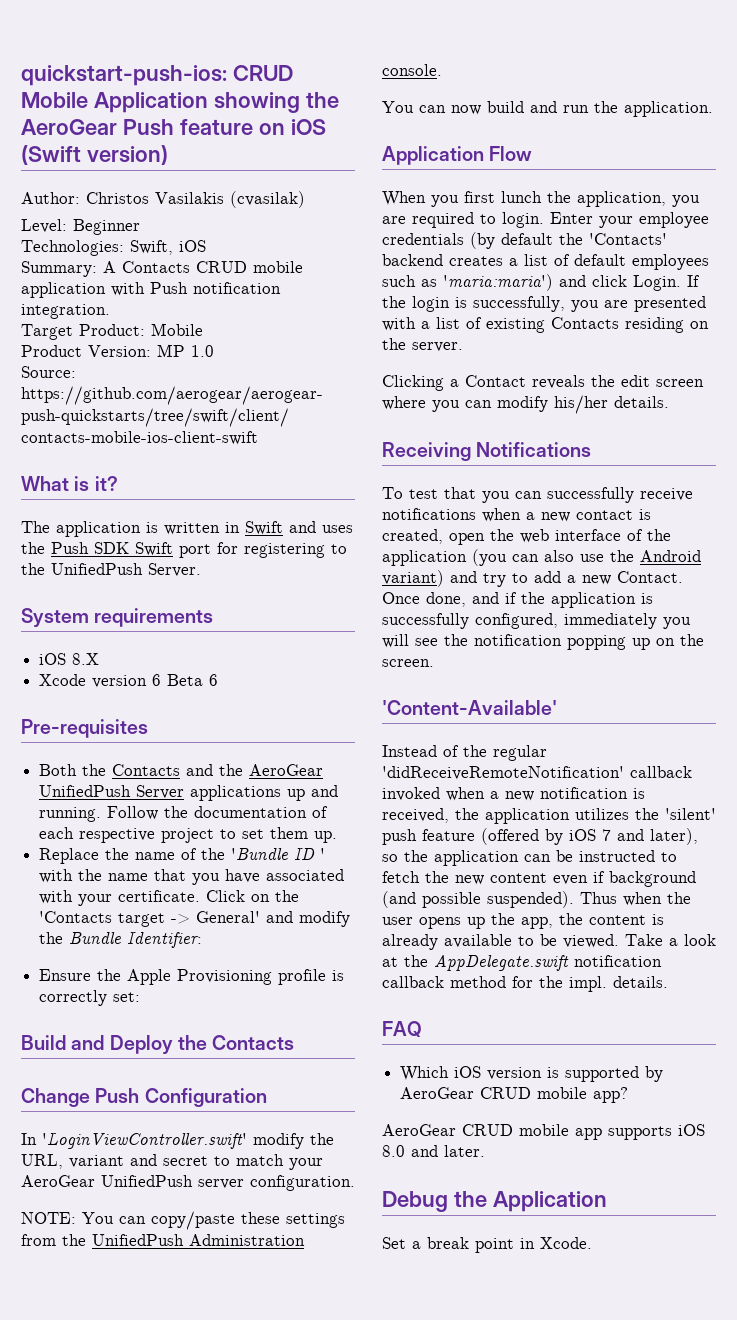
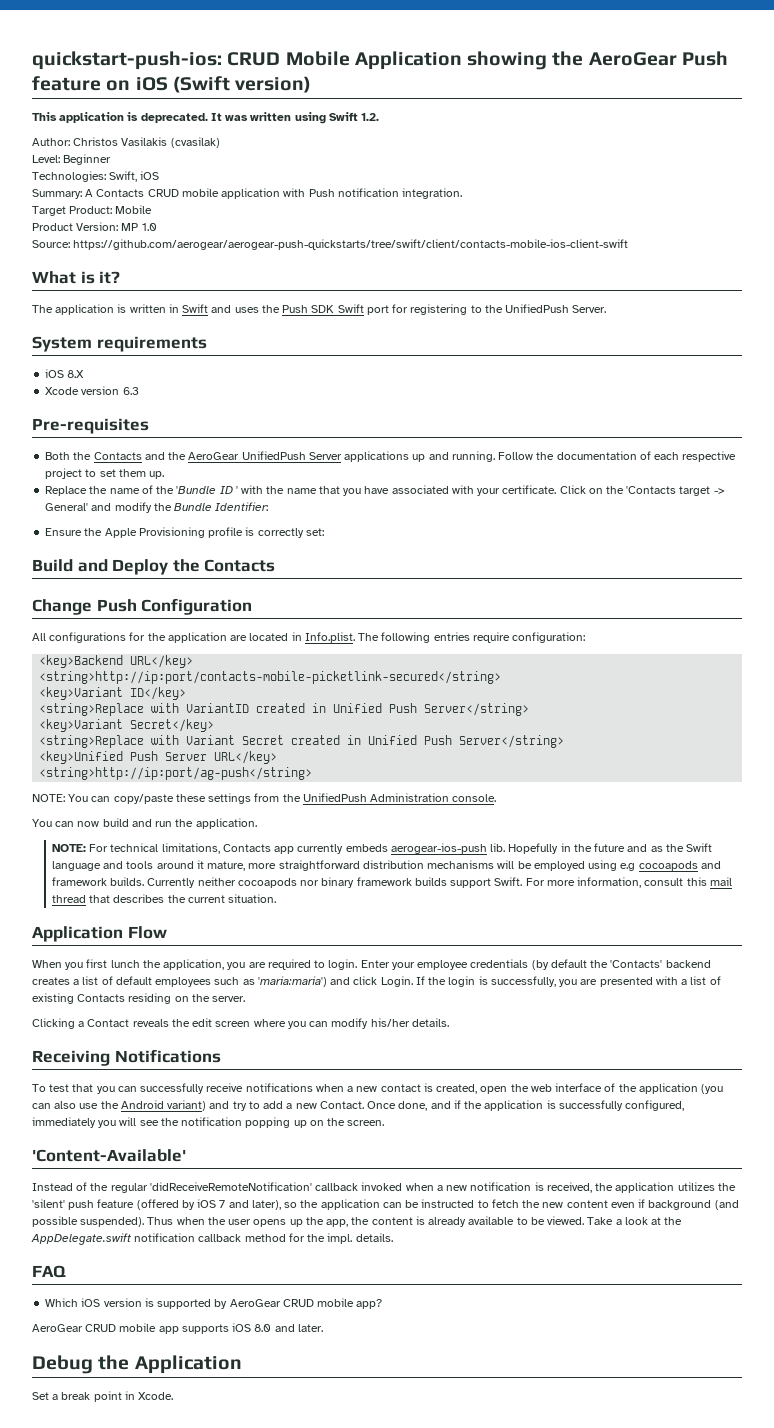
+ This application is deprecated. It was written using Swift 1.2.
- Xcode version 6 Beta 6
+ Xcode version 6.3
- In 'LoginViewController.swift' modify the URL, variant and secret to match your AeroGear UnifiedPush server configuration.
+ All configurations for the application are located in Info.plist. The following entries require configuration:
+ <key>Backend URL</key>
+ <string>http://ip:port/contacts-mobile-picketlink-secured</string>
+ <key>Variant ID</key>
+ <string>Replace with VariantID created in Unified Push Server</string>
+ <key>Variant Secret</key>
+ <string>Replace with Variant Secret created in Unified Push Server</string>
+ <key>Unified Push Server URL</key>
+ <string>http://ip:port/ag-push</string>
+ NOTE: For technical limitations, Contacts app currently embeds aerogear-ios-push lib. Hopefully in the future and as the Swift language and tools around it mature, more straightforward distribution mechanisms will be employed using e.g cocoapods and framework builds. Currently neither cocoapods nor binary framework builds support Swift. For more information, consult this mail thread that describes the current situation.

